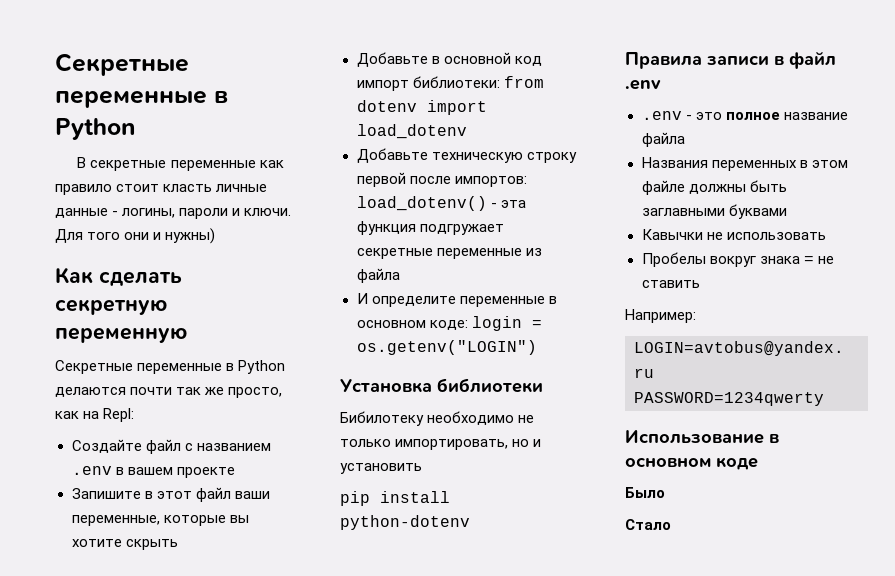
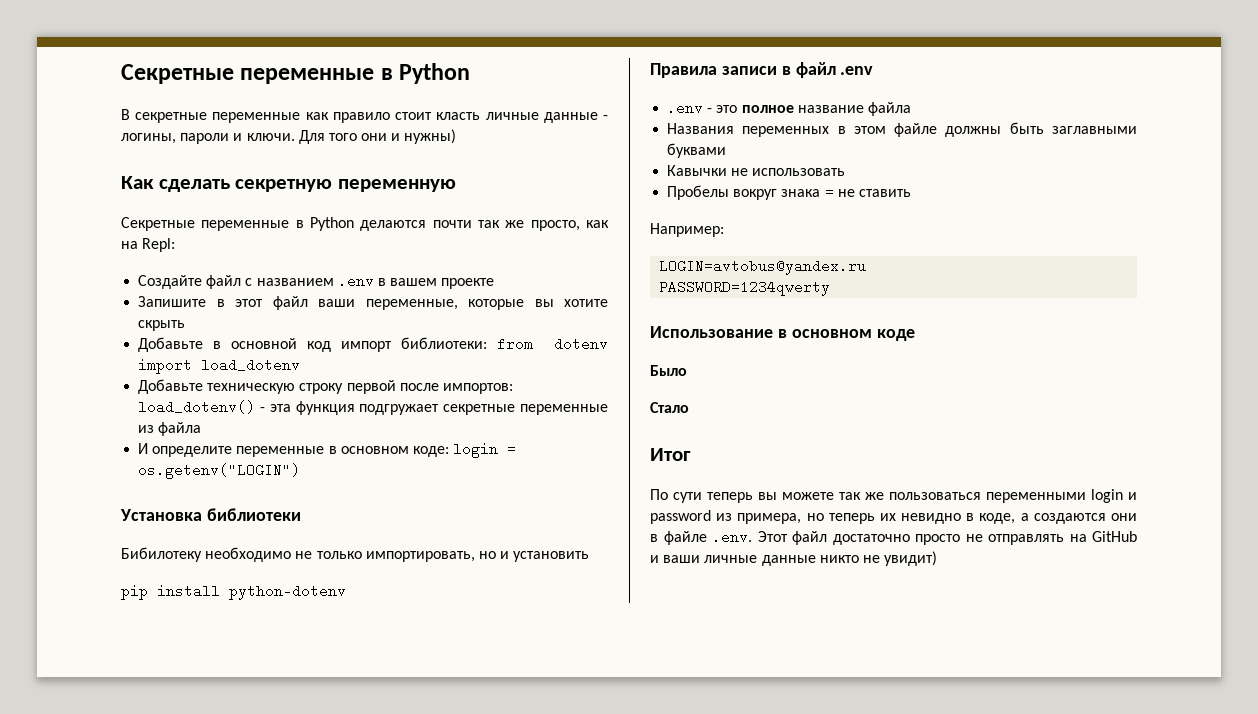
+ Итог
+ По сути теперь вы можете так же пользоваться переменными login и password из примера, но теперь их невидно в коде, а создаются они в файле .env. Этот файл достаточно просто не отправлять на GitHub и ваши личные данные никто не увидит)

